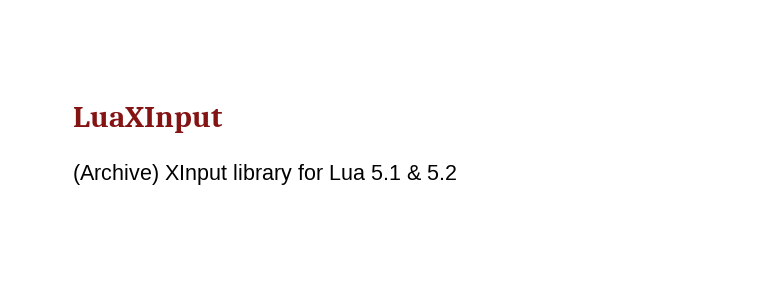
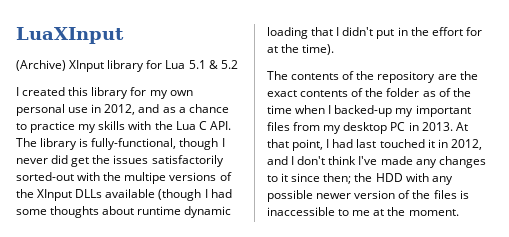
+ I created this library for my own personal use in 2012, and as a chance to practice my skills with the Lua C API. The library is fully-functional, though I never did get the issues satisfactorily sorted-out with the multipe versions of the XInput DLLs available (though I had some thoughts about runtime dynamic loading that I didn't put in the effort for at the time).
+ The contents of the repository are the exact contents of the folder as of the time when I backed-up my important files from my desktop PC in 2013. At that point, I had last touched it in 2012, and I don't think I've made any changes to it since then; the HDD with any possible newer version of the files is inaccessible to me at the moment.

